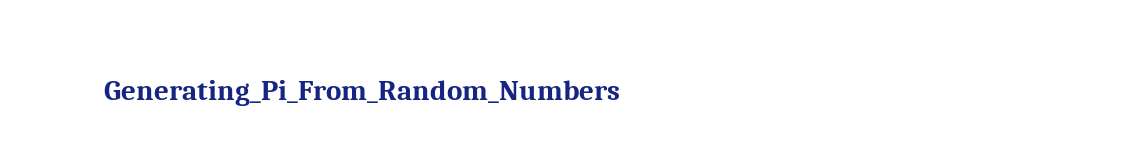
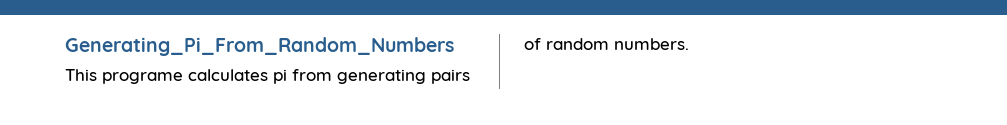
+ This programe calculates pi from generating pairs of random numbers.

